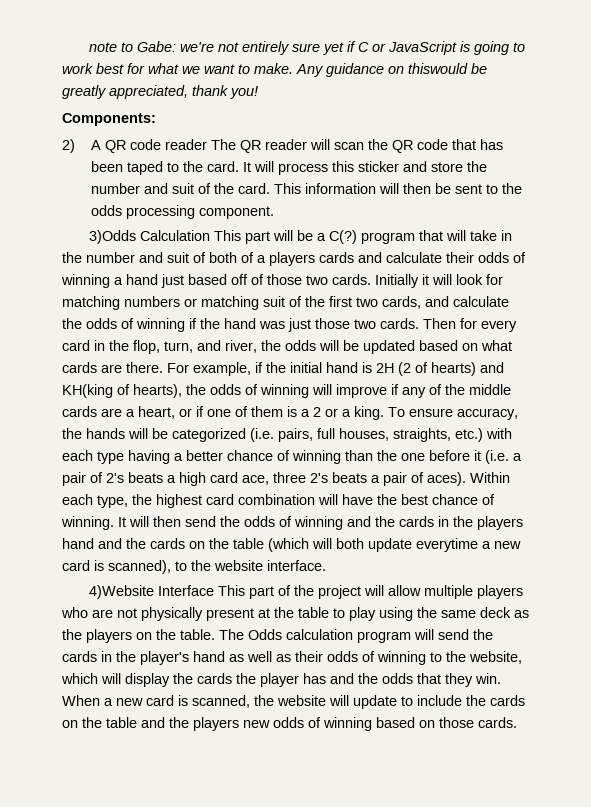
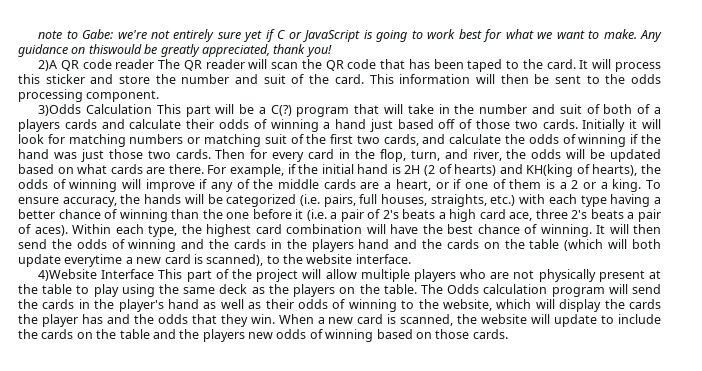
- Components:
- 2) A QR code reader The QR reader will scan the QR code that has been taped to the card.
+ 2)A QR code reader The QR reader will scan the QR code that has been taped to the card.

